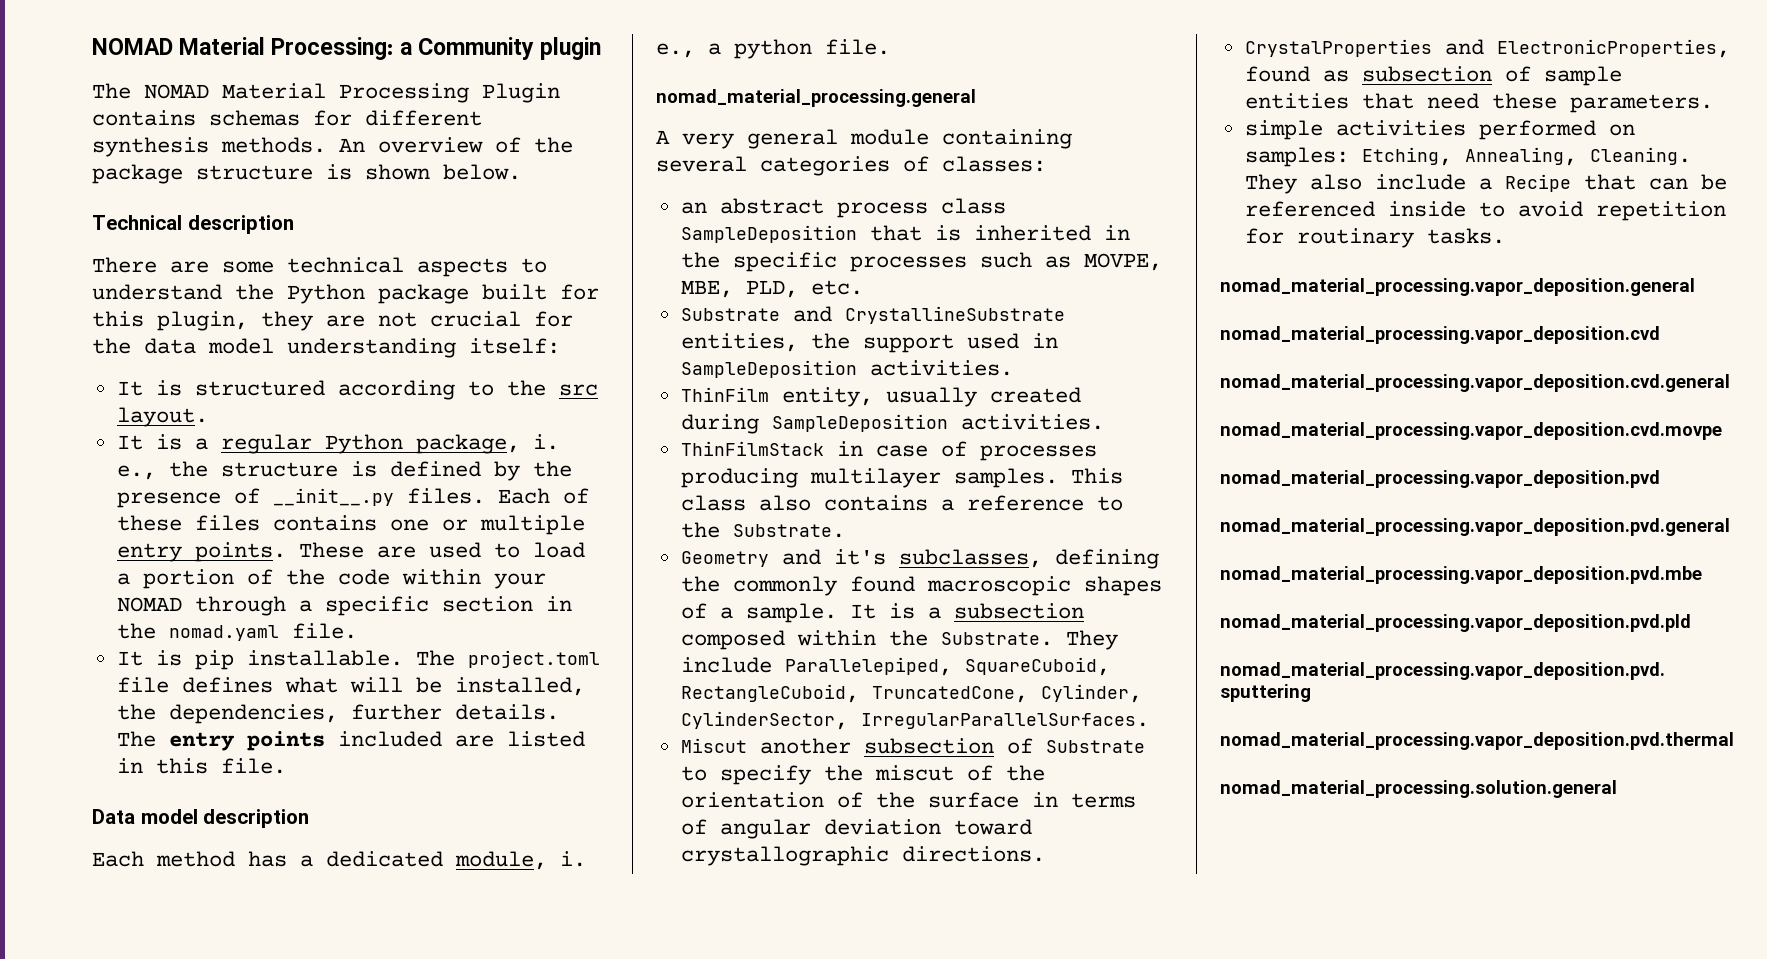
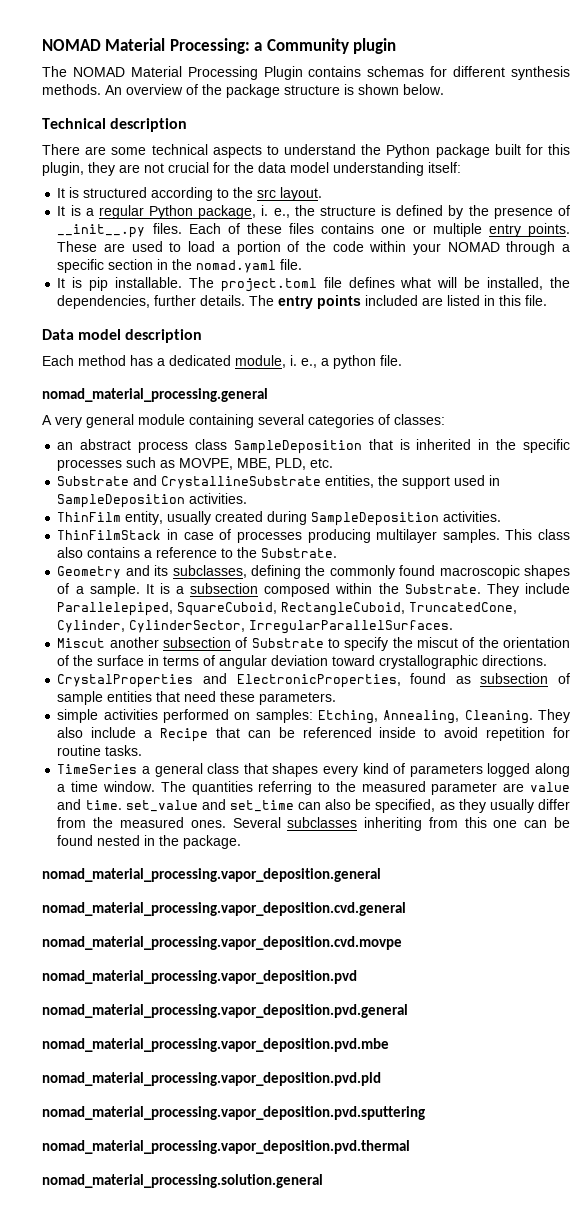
- Geometry and it's subclasses, defining the commonly found macroscopic shapes of a sample.
+ Geometry and its subclasses, defining the commonly found macroscopic shapes of a sample.
- They also include a Recipe that can be referenced inside to avoid repetition for routinary tasks.
+ They also include a Recipe that can be referenced inside to avoid repetition for routine tasks.
+ TimeSeries a general class that shapes every kind of parameters logged along a time window. The quantities referring to the measured parameter are value and time. set_value and set_time can also be specified, as they usually differ from the measured ones. Several subclasses inheriting from this one can be found nested in the package.
- nomad_material_processing.vapor_deposition.cvd

